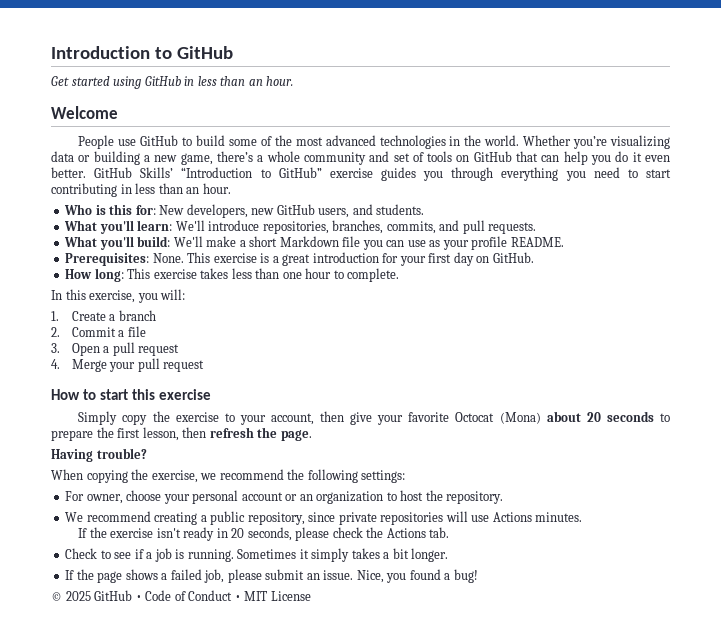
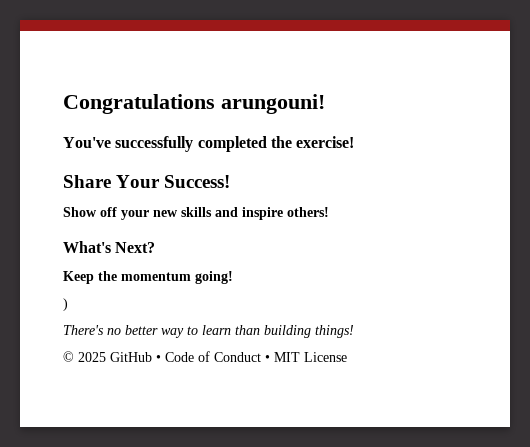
- Introduction to GitHub
- Get started using GitHub in less than an hour.
- Welcome
- People use GitHub to build some of the most advanced technologies in the world. Whether you’re visualizing data or building a new game, there’s a whole community and set of tools on GitHub that can help you do it even better. GitHub Skills’ “Introduction to GitHub” exercise guides you through everything you need to start contributing in less than an hour.
- Who is this for: New developers, new GitHub users, and students.
- What you'll learn: We'll introduce repositories, branches, commits, and pull requests.
- What you'll build: We'll make a short Markdown file you can use as your profile README.
- Prerequisites: None. This exercise is a great introduction for your first day on GitHub.
- How long: This exercise takes less than one hour to complete.
- In this exercise, you will:
- 1. Create a branch
- 2. Commit a file
- 3. Open a pull request
- 4. Merge your pull request
- How to start this exercise
- Simply copy the exercise to your account, then give your favorite Octocat (Mona) about 20 seconds to prepare the first lesson, then refresh the page.
- Having trouble?
- When copying the exercise, we recommend the following settings:
- For owner, choose your personal account or an organization to host the repository.
- We recommend creating a public repository, since private repositories will use Actions minutes.
- If the exercise isn't ready in 20 seconds, please check the Actions tab.
- Check to see if a job is running. Sometimes it simply takes a bit longer.
- If the page shows a failed job, please submit an issue. Nice, you found a bug!
+ Congratulations arungouni!
+ You've successfully completed the exercise!
+ Share Your Success!
+ Show off your new skills and inspire others!
+ What's Next?
+ Keep the momentum going!
+ )
+ There's no better way to learn than building things!

